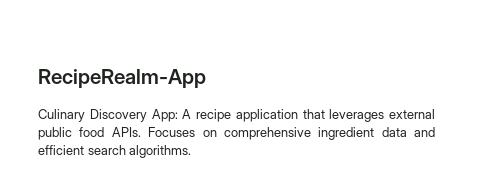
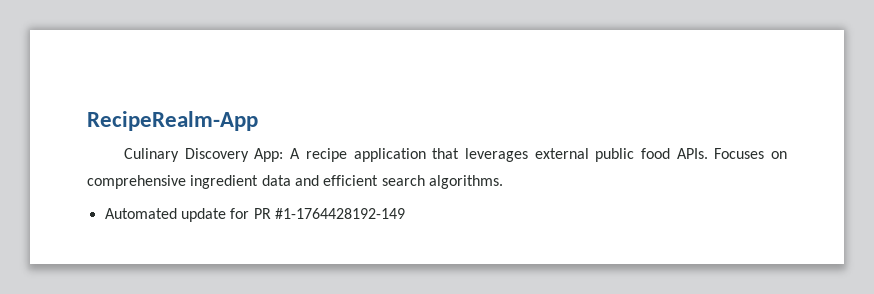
+ Automated update for PR #1-1764428192-149

